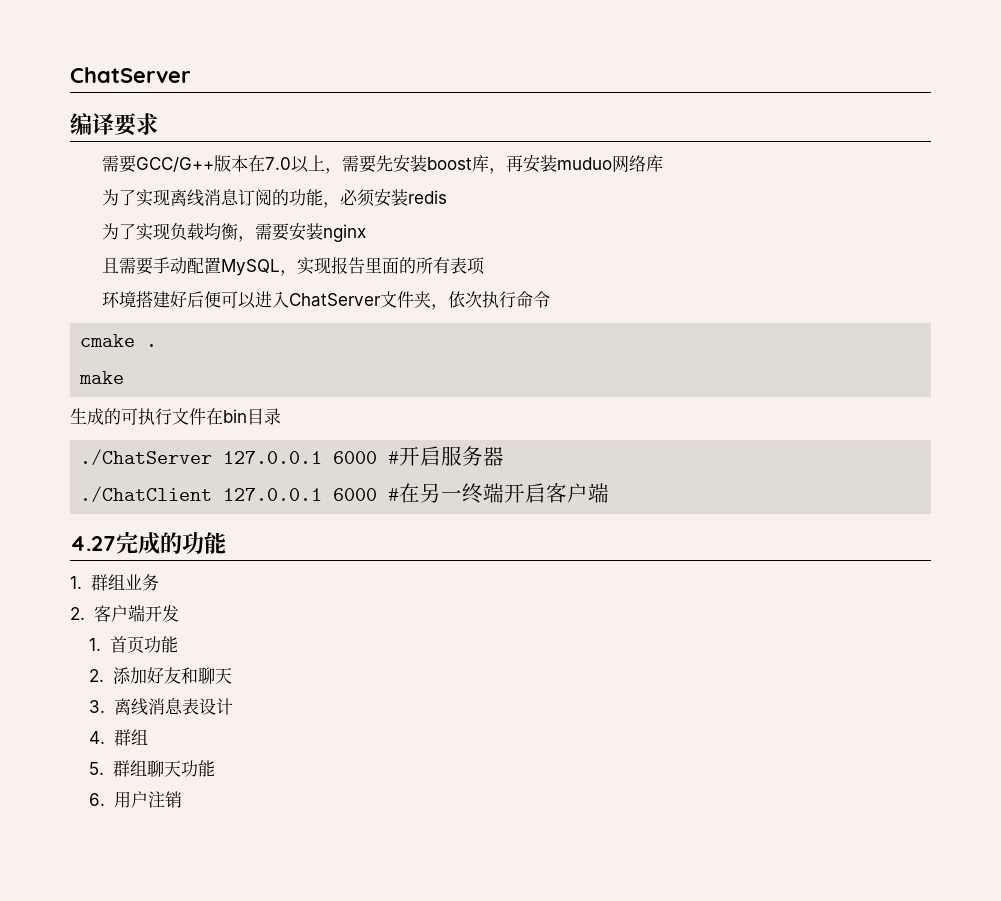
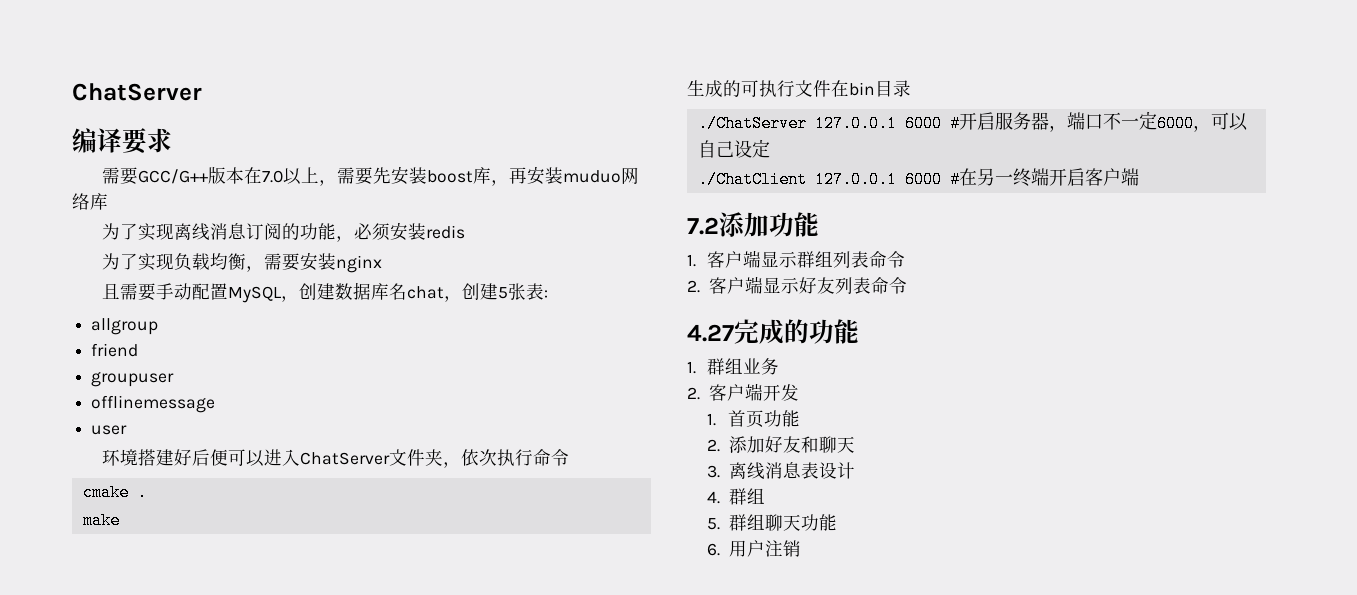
- 且需要手动配置MySQL，实现报告里面的所有表项
+ 且需要手动配置MySQL，创建数据库名chat，创建5张表:
+ allgroup
+ friend
+ groupuser
+ offlinemessage
+ user
- ./ChatServer 127.0.0.1 6000 #开启服务器
+ ./ChatServer 127.0.0.1 6000 #开启服务器，端口不一定6000，可以自己设定
+ 7.2添加功能
+ 1.客户端显示群组列表命令
+ 2.客户端显示好友列表命令

